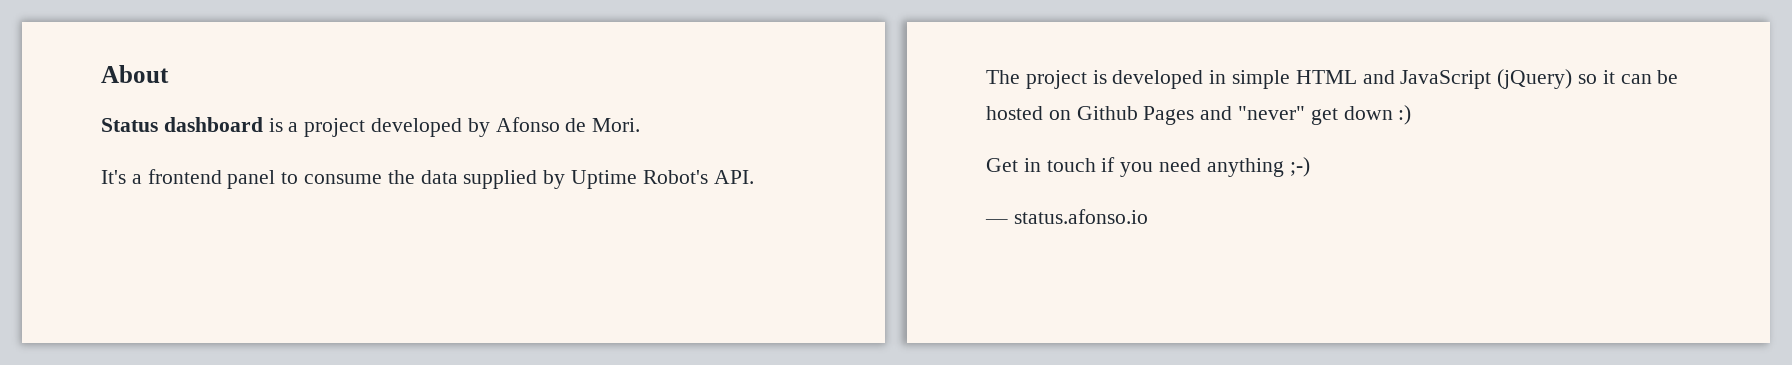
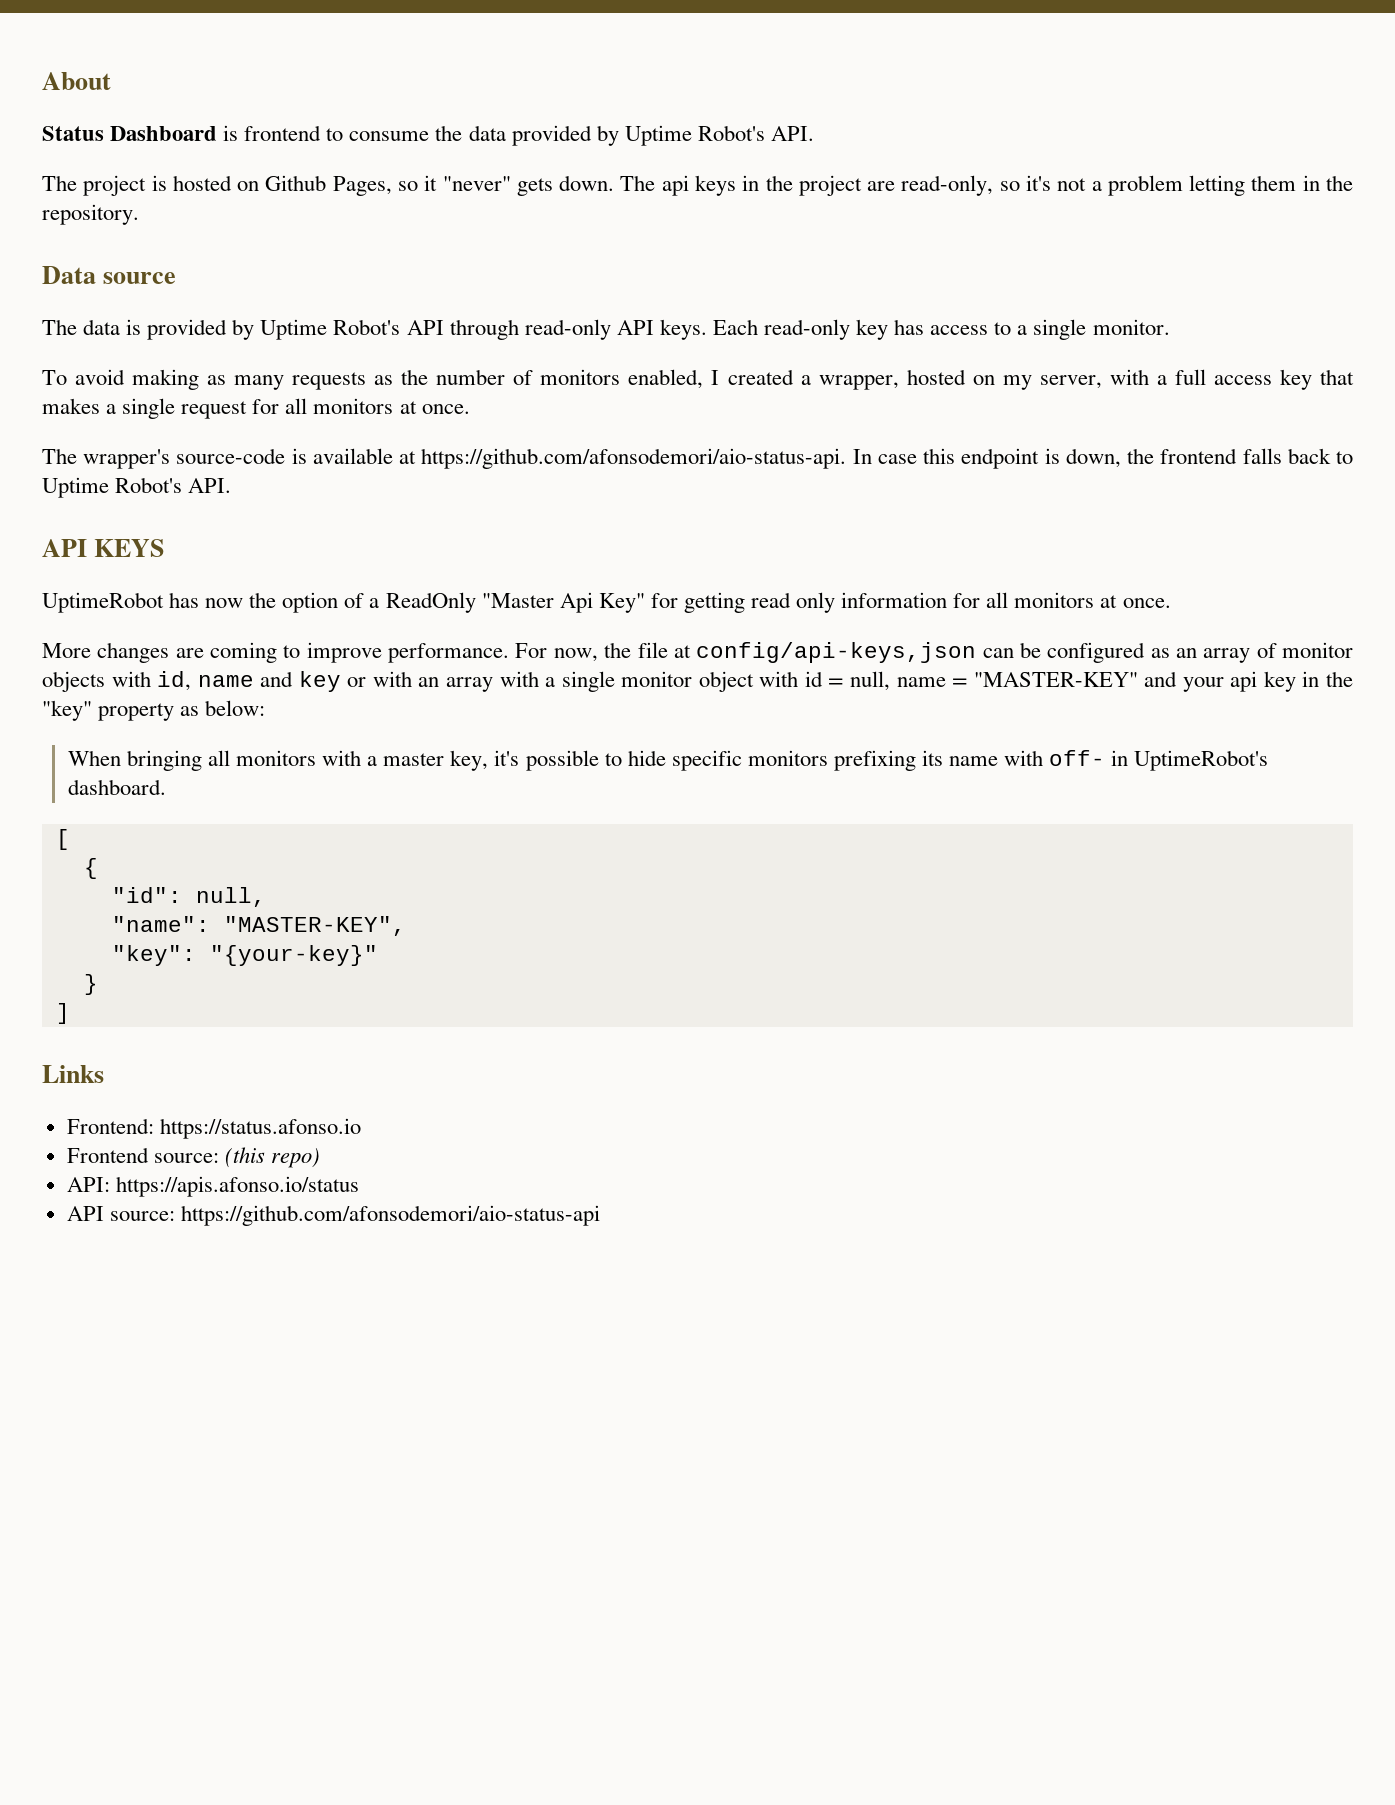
- Status dashboard is a project developed by Afonso de Mori.
- It's a frontend panel to consume the data supplied by Uptime Robot's API.
+ Status Dashboard is frontend to consume the data provided by Uptime Robot's API.
- The project is developed in simple HTML and JavaScript (jQuery) so it can be hosted on Github Pages and "never" get down :)
- Get in touch if you need anything ;-)
- — status.afonso.io
+ The project is hosted on Github Pages, so it "never" gets down. The api keys in the project are read-only, so it's not a problem letting them in the repository.
+ Data source
+ The data is provided by Uptime Robot's API through read-only API keys. Each read-only key has access to a single monitor.
+ To avoid making as many requests as the number of monitors enabled, I created a wrapper, hosted on my server, with a full access key that makes a single request for all monitors at once.
+ The wrapper's source-code is available at https://github.com/afonsodemori/aio-status-api. In case this endpoint is down, the frontend falls back to Uptime Robot's API.
+ API KEYS
+ UptimeRobot has now the option of a ReadOnly "Master Api Key" for getting read only information for all monitors at once.
+ More changes are coming to improve performance. For now, the file at config/api-keys,json can be configured as an array of monitor objects with id, name and key or with an array with a single monitor object with id = null, name = "MASTER-KEY" and your api key in the "key" property as below:
+ When bringing all monitors with a master key, it's possible to hide specific monitors prefixing its name with off- in UptimeRobot's dashboard.
+ [
+ {
+ "id": null,
+ "name": "MASTER-KEY",
+ "key": "{your-key}"
+ }
+ ]
+ Links
+ Frontend: https://status.afonso.io
+ Frontend source: (this repo)
+ API: https://apis.afonso.io/status
+ API source: https://github.com/afonsodemori/aio-status-api

